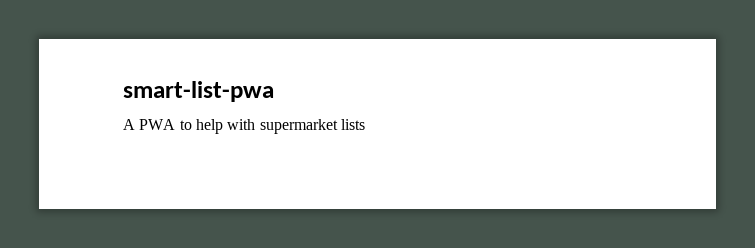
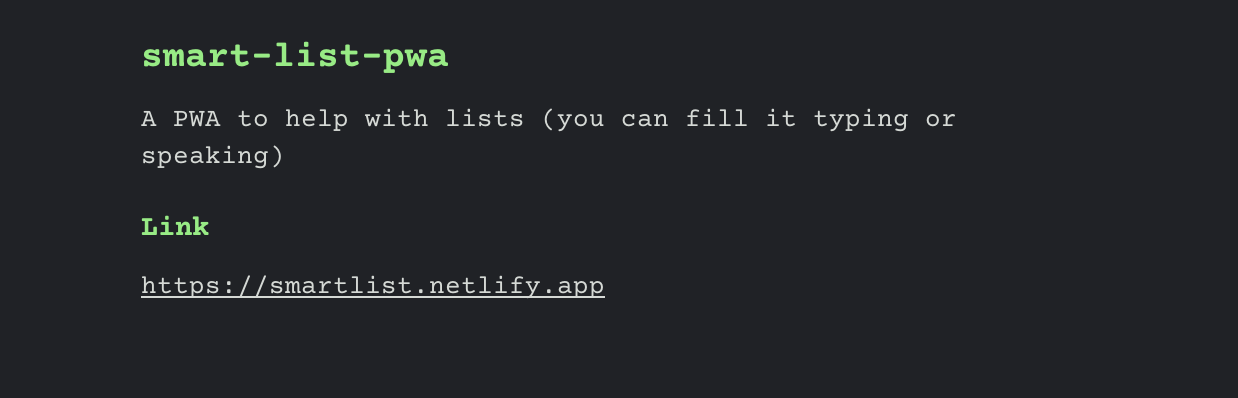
- A PWA to help with supermarket lists
+ A PWA to help with lists (you can fill it typing or speaking)
+ Link
+ https://smartlist.netlify.app

